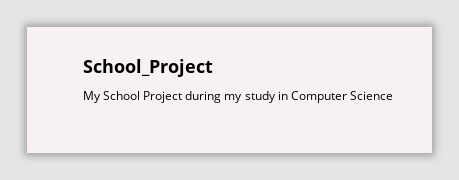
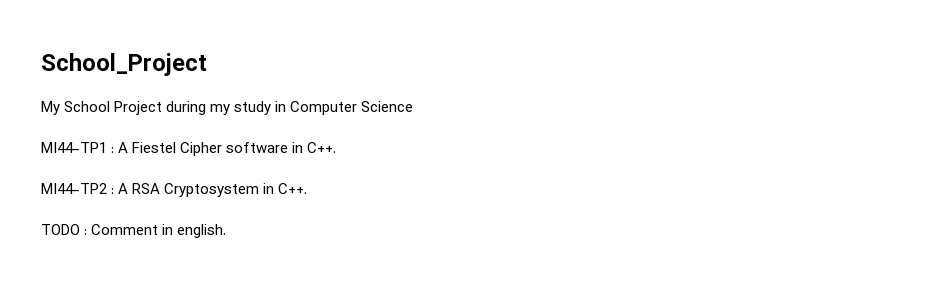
+ MI44-TP1 : A Fiestel Cipher software in C++.
+ MI44-TP2 : A RSA Cryptosystem in C++.
+ TODO : Comment in english.

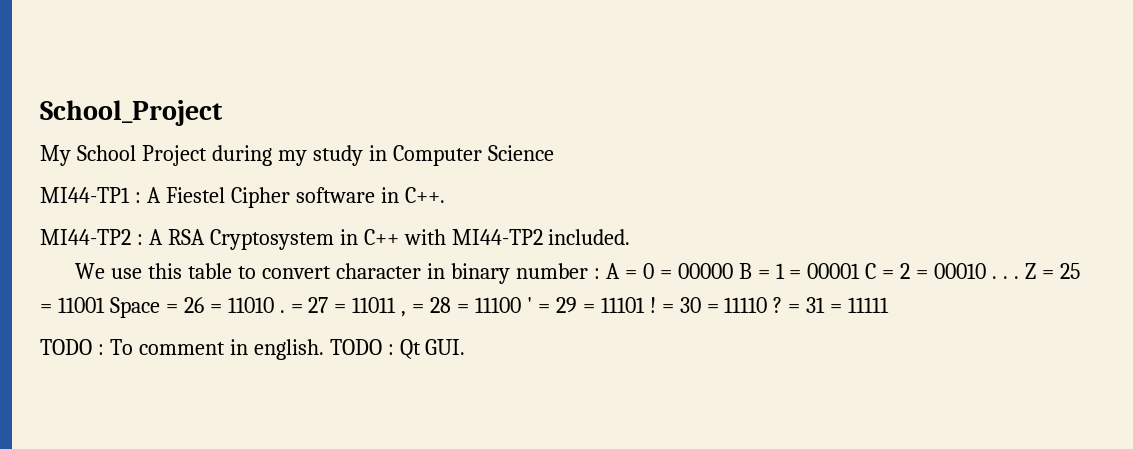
- MI44-TP2 : A RSA Cryptosystem in C++.
- TODO : Comment in english.
+ MI44-TP2 : A RSA Cryptosystem in C++ with MI44-TP2 included.
+ We use this table to convert character in binary number : A = 0 = 00000 B = 1 = 00001 C = 2 = 00010 . . . Z = 25 = 11001 Space = 26 = 11010 . = 27 = 11011 , = 28 = 11100 ' = 29 = 11101 ! = 30 = 11110 ? = 31 = 11111
+ TODO : To comment in english. TODO : Qt GUI.

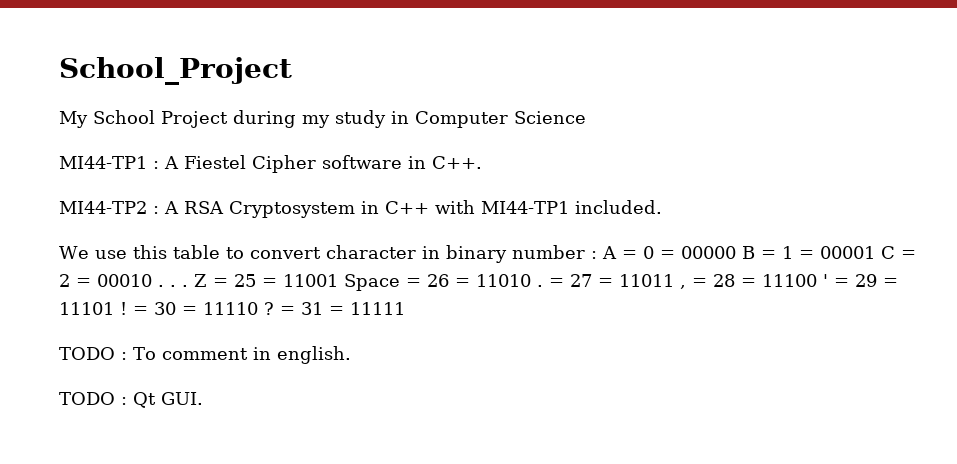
- MI44-TP2 : A RSA Cryptosystem in C++ with MI44-TP2 included.
+ MI44-TP2 : A RSA Cryptosystem in C++ with MI44-TP1 included.
- TODO : To comment in english. TODO : Qt GUI.
+ TODO : To comment in english.
+ TODO : Qt GUI.

